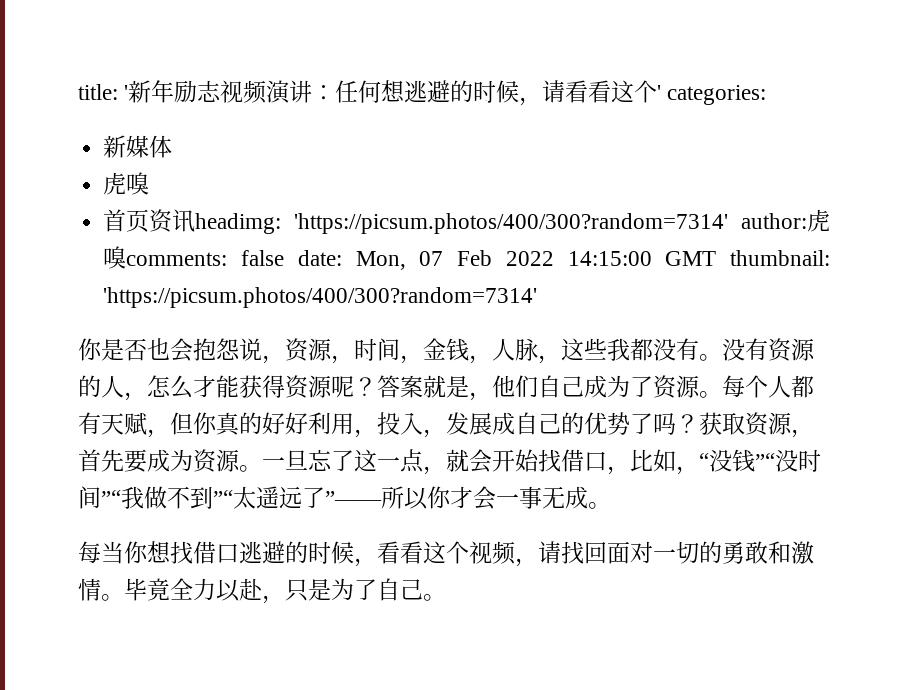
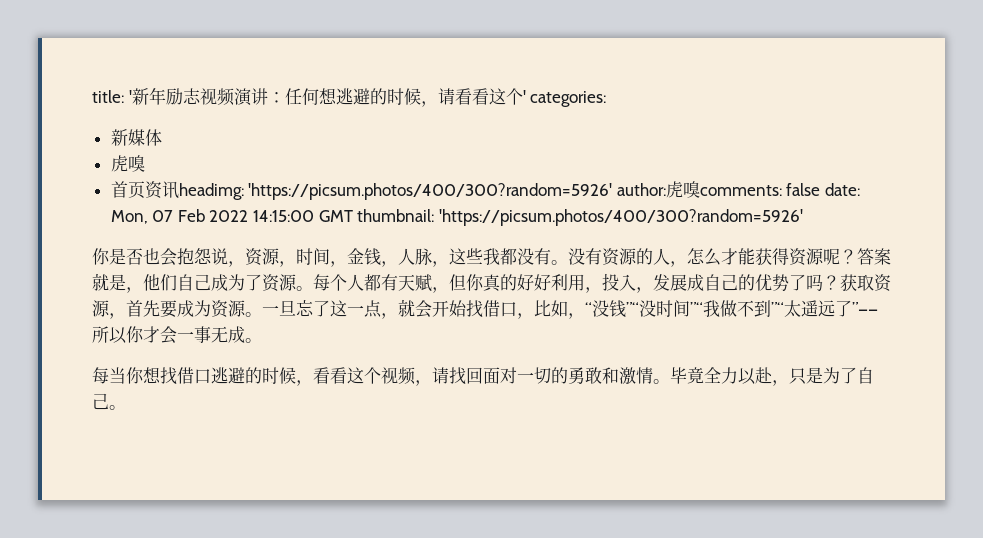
- 首页资讯headimg: 'https://picsum.photos/400/300?random=7314' author:虎嗅comments: false date: Mon, 07 Feb 2022 14:15:00 GMT thumbnail: 'https://picsum.photos/400/300?random=7314'
+ 首页资讯headimg: 'https://picsum.photos/400/300?random=5926' author:虎嗅comments: false date: Mon, 07 Feb 2022 14:15:00 GMT thumbnail: 'https://picsum.photos/400/300?random=5926'

